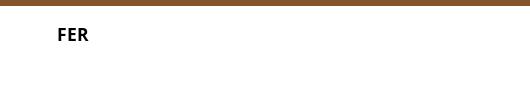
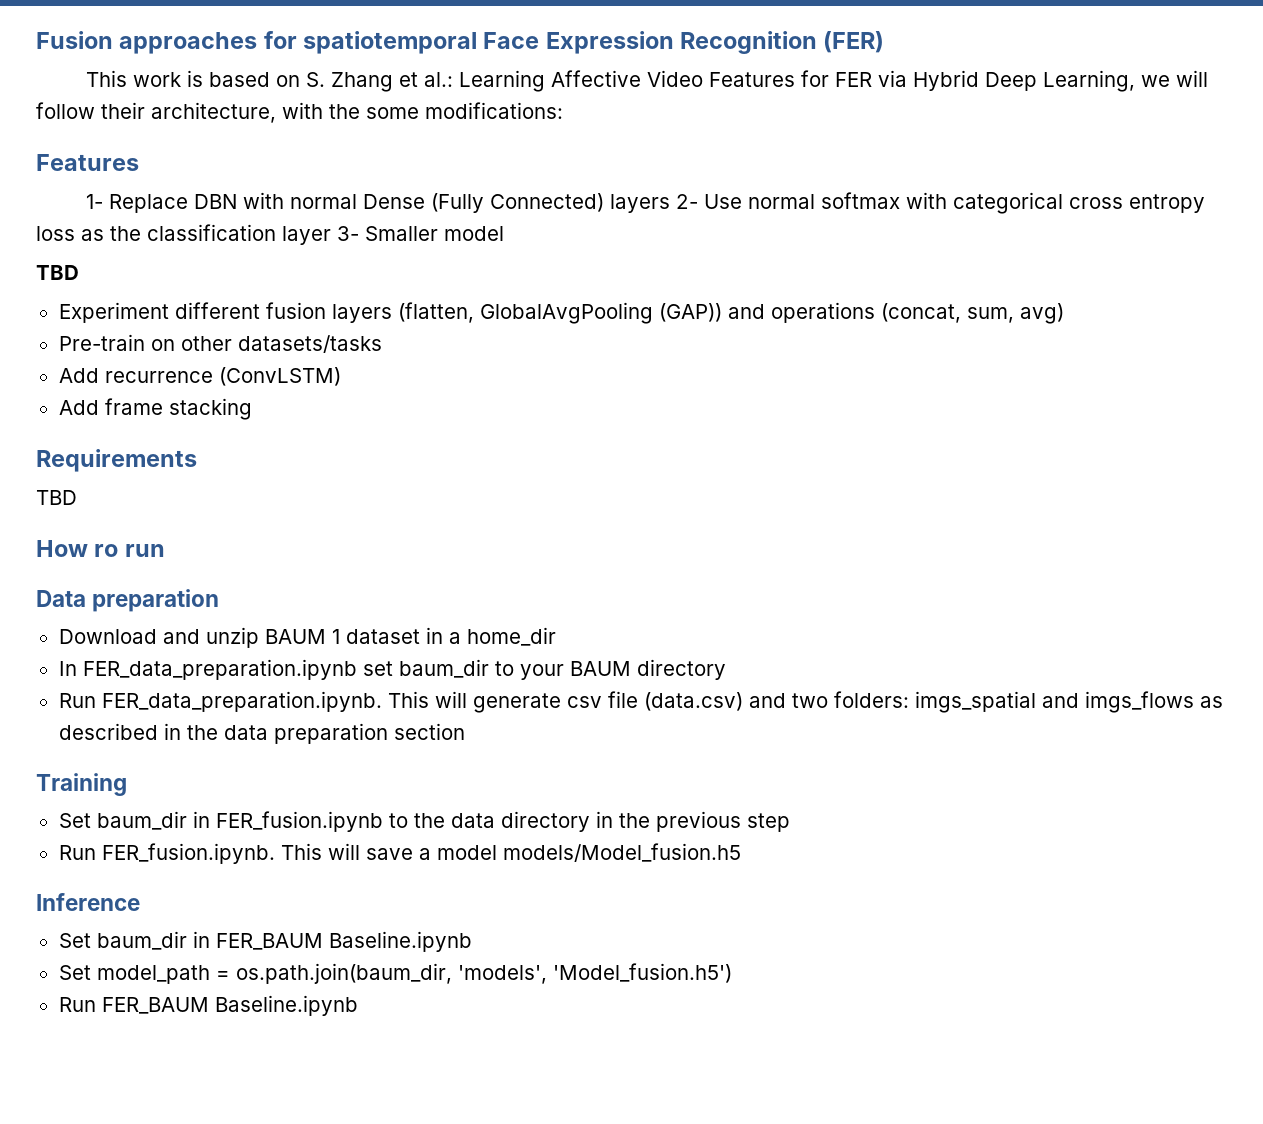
- FER
+ Fusion approaches for spatiotemporal Face Expression Recognition (FER)
+ This work is based on S. Zhang et al.: Learning Affective Video Features for FER via Hybrid Deep Learning, we will follow their architecture, with the some modifications:
+ Features
+ 1- Replace DBN with normal Dense (Fully Connected) layers 2- Use normal softmax with categorical cross entropy loss as the classification layer 3- Smaller model
+ TBD
+ Experiment different fusion layers (flatten, GlobalAvgPooling (GAP)) and operations (concat, sum, avg)
+ Pre-train on other datasets/tasks
+ Add recurrence (ConvLSTM)
+ Add frame stacking
+ Requirements
+ TBD
+ How ro run
+ Data preparation
+ Download and unzip BAUM 1 dataset in a home_dir
+ In FER_data_preparation.ipynb set baum_dir to your BAUM directory
+ Run FER_data_preparation.ipynb. This will generate csv file (data.csv) and two folders: imgs_spatial and imgs_flows as described in the data preparation section
+ Training
+ Set baum_dir in FER_fusion.ipynb to the data directory in the previous step
+ Run FER_fusion.ipynb. This will save a model models/Model_fusion.h5
+ Inference
+ Set baum_dir in FER_BAUM Baseline.ipynb
+ Set model_path = os.path.join(baum_dir, 'models', 'Model_fusion.h5')
+ Run FER_BAUM Baseline.ipynb

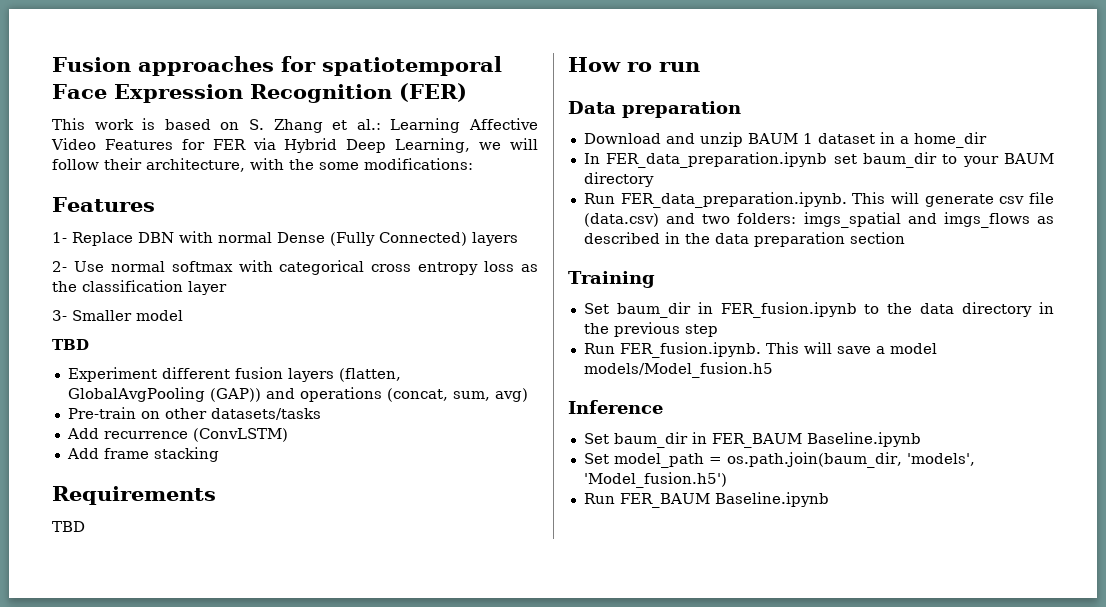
- 1- Replace DBN with normal Dense (Fully Connected) layers 2- Use normal softmax with categorical cross entropy loss as the classification layer 3- Smaller model
+ 1- Replace DBN with normal Dense (Fully Connected) layers
+ 2- Use normal softmax with categorical cross entropy loss as the classification layer
+ 3- Smaller model

